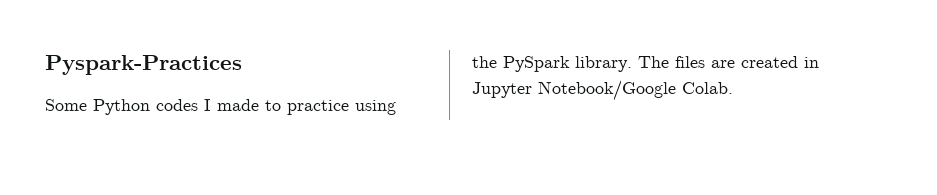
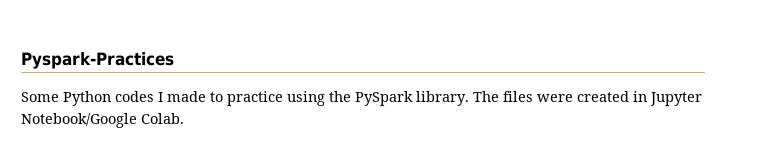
- The files are created in Jupyter Notebook/Google Colab.
+ The files were created in Jupyter Notebook/Google Colab.

